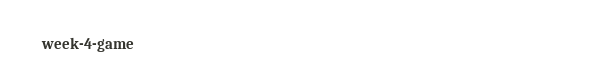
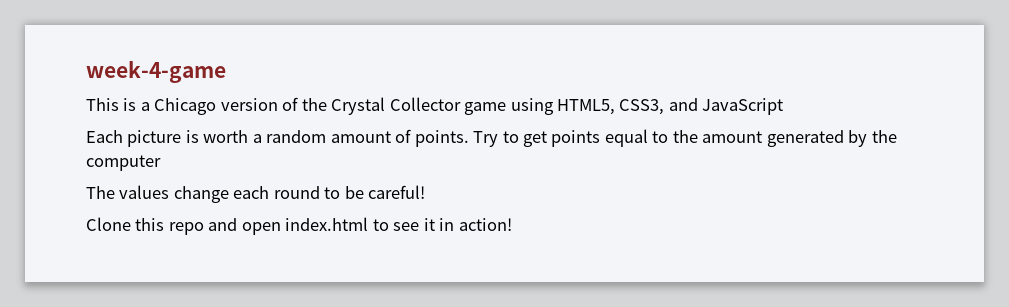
+ This is a Chicago version of the Crystal Collector game using HTML5, CSS3, and JavaScript
+ Each picture is worth a random amount of points. Try to get points equal to the amount generated by the computer
+ The values change each round to be careful!
+ Clone this repo and open index.html to see it in action!

